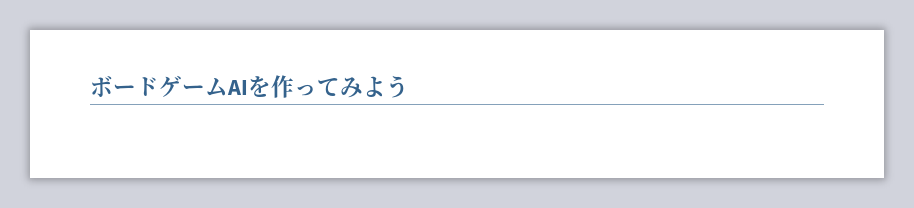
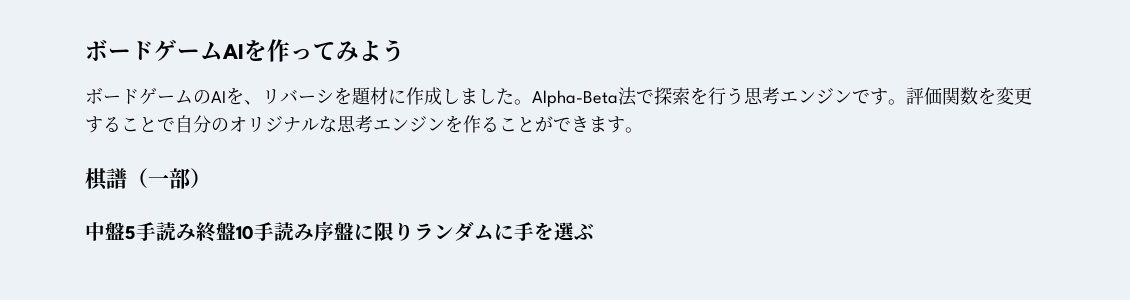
+ ボードゲームのAIを、リバーシを題材に作成しました。Alpha-Beta法で探索を行う思考エンジンです。評価関数を変更することで自分のオリジナルな思考エンジンを作ることができます。
+ 棋譜（一部）
+ 中盤5手読み終盤10手読み序盤に限りランダムに手を選ぶ

